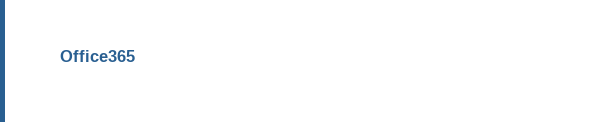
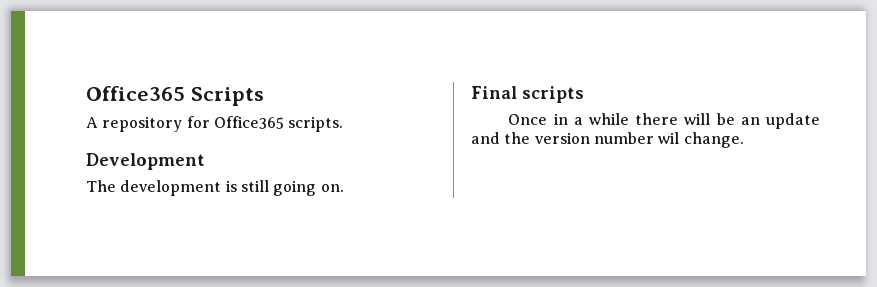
- Office365
+ Office365 Scripts
+ A repository for Office365 scripts.
+ Development
+ The development is still going on.
+ Final scripts
+ Once in a while there will be an update and the version number wil change.

